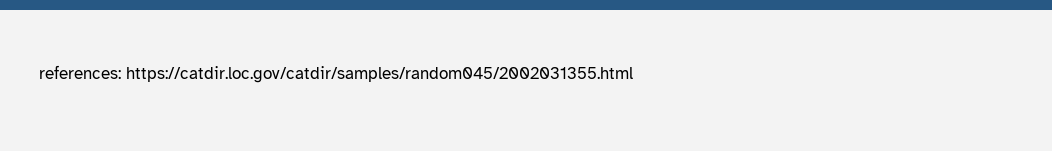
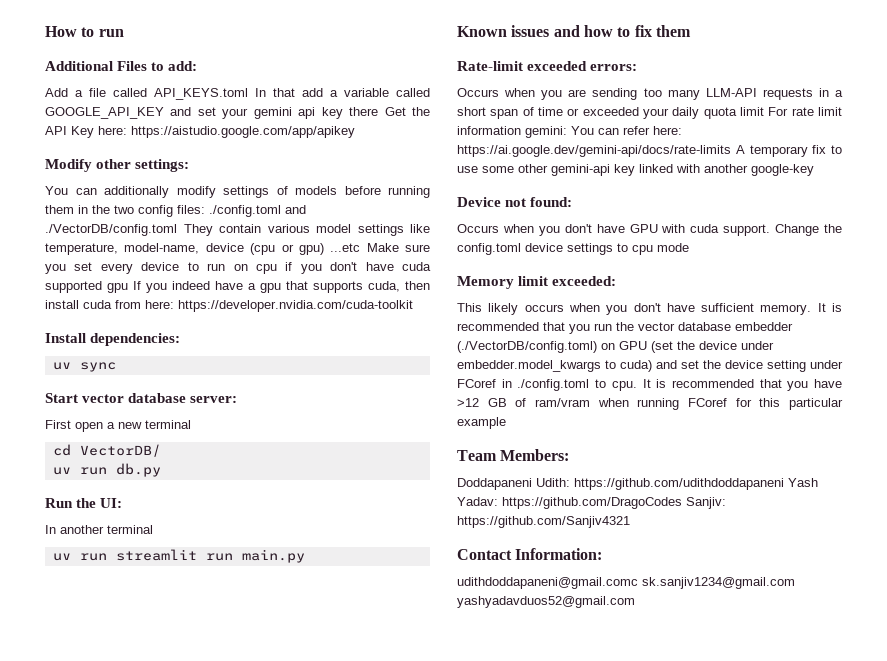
- references: https://catdir.loc.gov/catdir/samples/random045/2002031355.html
+ How to run
+ Additional Files to add:
+ Add a file called API_KEYS.toml In that add a variable called GOOGLE_API_KEY and set your gemini api key there Get the API Key here: https://aistudio.google.com/app/apikey
+ Modify other settings:
+ You can additionally modify settings of models before running them in the two config files: ./config.toml and ./VectorDB/config.toml They contain various model settings like temperature, model-name, device (cpu or gpu) ...etc Make sure you set every device to run on cpu if you don't have cuda supported gpu If you indeed have a gpu that supports cuda, then install cuda from here: https://developer.nvidia.com/cuda-toolkit
+ Install dependencies:
+ uv sync
+ Start vector database server:
+ First open a new terminal
+ cd VectorDB/
+ uv run db.py
+ Run the UI:
+ In another terminal
+ uv run streamlit run main.py
+ Known issues and how to fix them
+ Rate-limit exceeded errors:
+ Occurs when you are sending too many LLM-API requests in a short span of time or exceeded your daily quota limit For rate limit information gemini: You can refer here: https://ai.google.dev/gemini-api/docs/rate-limits A temporary fix to use some other gemini-api key linked with another google-key
+ Device not found:
+ Occurs when you don't have GPU with cuda support. Change the config.toml device settings to cpu mode
+ Memory limit exceeded:
+ This likely occurs when you don't have sufficient memory. It is recommended that you run the vector database embedder (./VectorDB/config.toml) on GPU (set the device under embedder.model_kwargs to cuda) and set the device setting under FCoref in ./config.toml to cpu. It is recommended that you have >12 GB of ram/vram when running FCoref for this particular example
+ Team Members:
+ Doddapaneni Udith: https://github.com/udithdoddapaneni Yash Yadav: https://github.com/DragoCodes Sanjiv: https://github.com/Sanjiv4321
+ Contact Information:
+ udithdoddapaneni@gmail.comc sk.sanjiv1234@gmail.com yashyadavduos52@gmail.com

